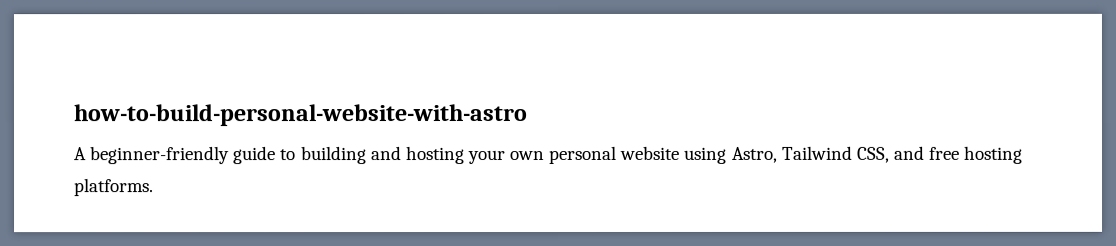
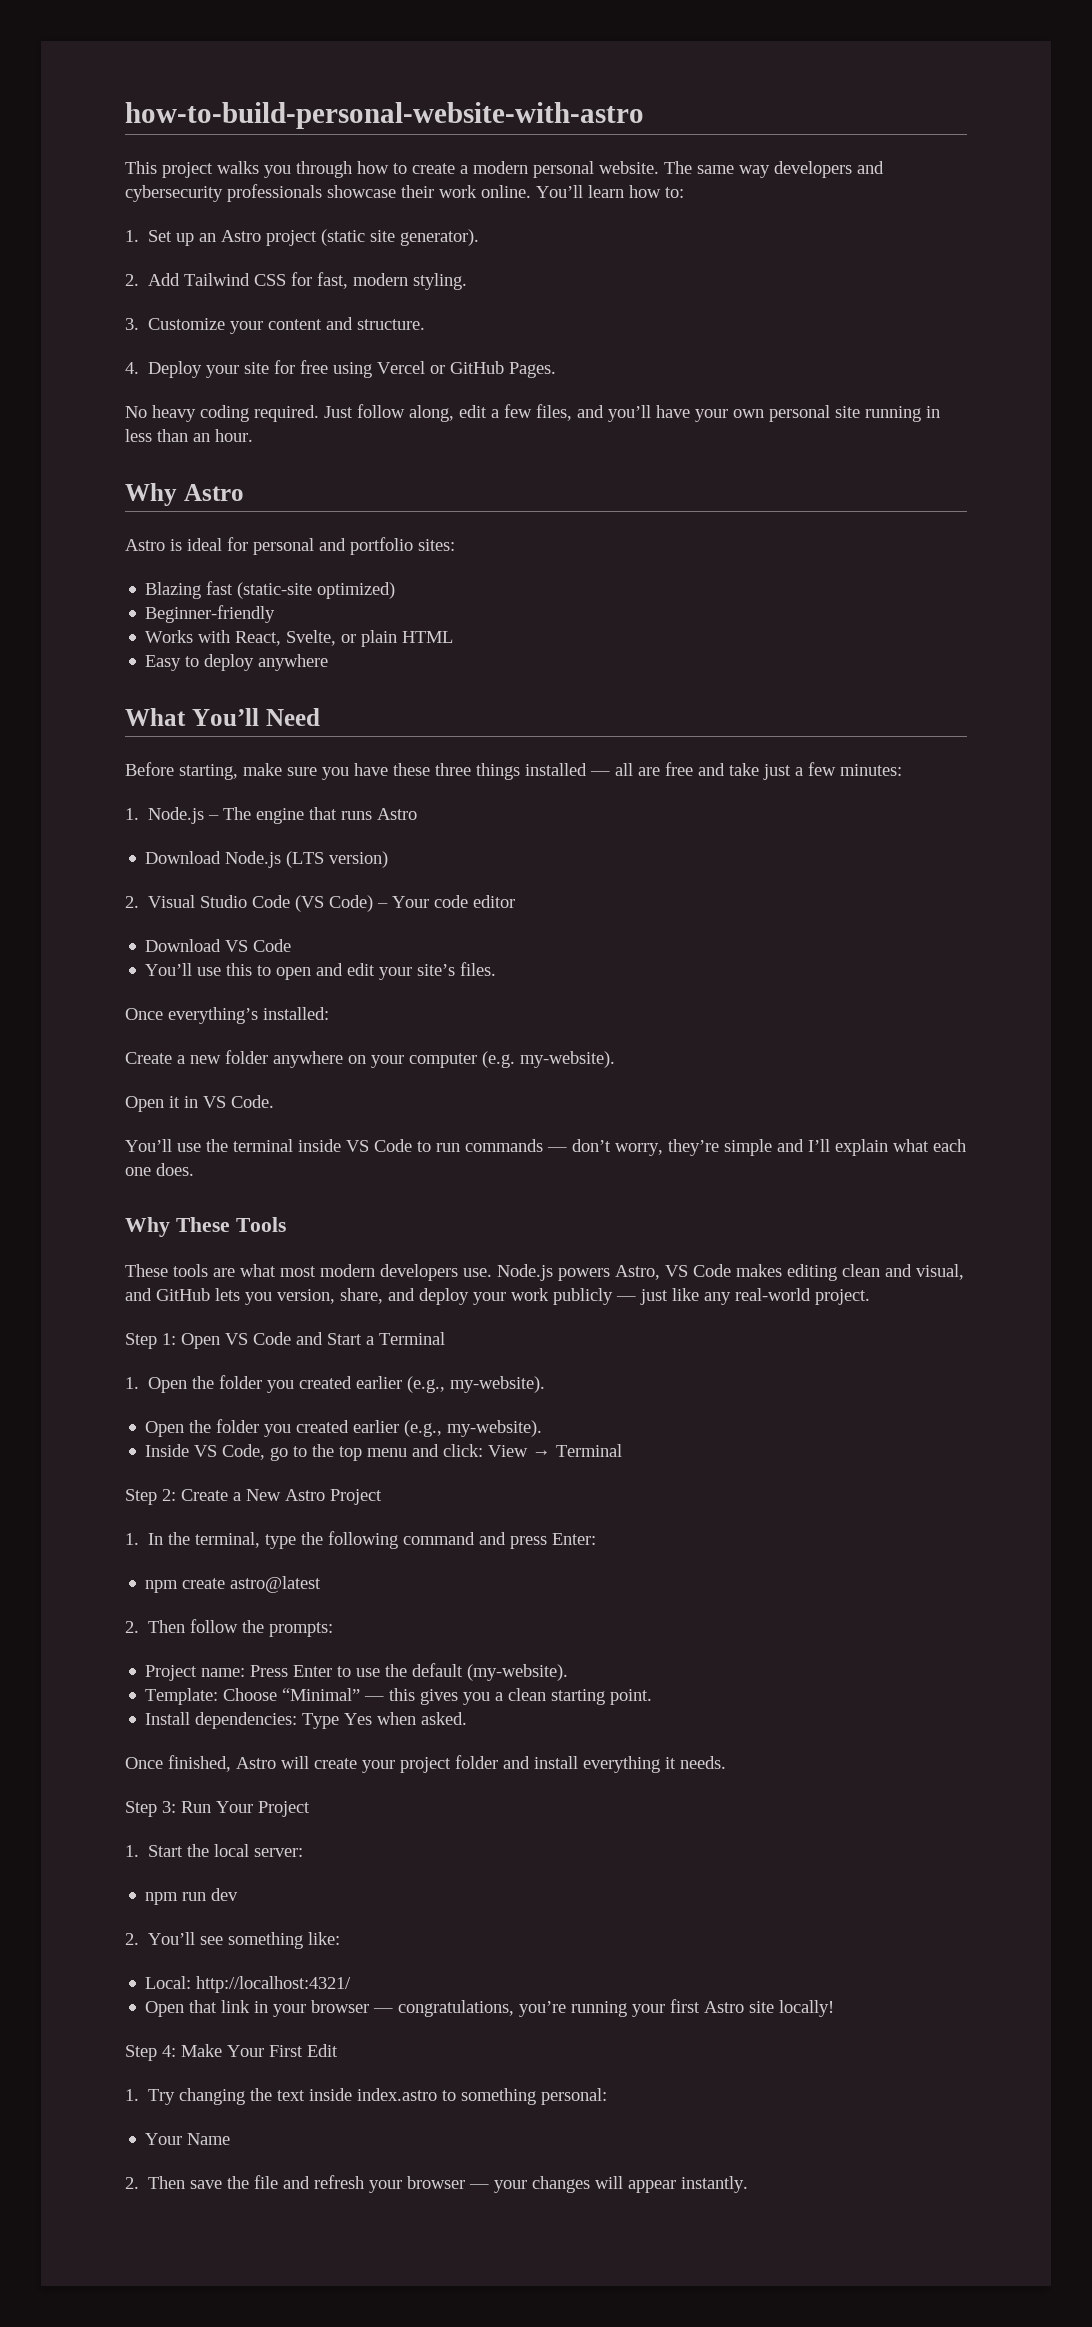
- A beginner-friendly guide to building and hosting your own personal website using Astro, Tailwind CSS, and free hosting platforms.
+ This project walks you through how to create a modern personal website. The same way developers and cybersecurity professionals showcase their work online. You’ll learn how to:
+ 1. Set up an Astro project (static site generator).
+ 2. Add Tailwind CSS for fast, modern styling.
+ 3. Customize your content and structure.
+ 4. Deploy your site for free using Vercel or GitHub Pages.
+ No heavy coding required. Just follow along, edit a few files, and you’ll have your own personal site running in less than an hour.
+ Why Astro
+ Astro is ideal for personal and portfolio sites:
+ Blazing fast (static-site optimized)
+ Beginner-friendly
+ Works with React, Svelte, or plain HTML
+ Easy to deploy anywhere
+ What You’ll Need
+ Before starting, make sure you have these three things installed — all are free and take just a few minutes:
+ 1. Node.js – The engine that runs Astro
+ Download Node.js (LTS version)
+ 2. Visual Studio Code (VS Code) – Your code editor
+ Download VS Code
+ You’ll use this to open and edit your site’s files.
+ Once everything’s installed:
+ Create a new folder anywhere on your computer (e.g. my-website).
+ Open it in VS Code.
+ You’ll use the terminal inside VS Code to run commands — don’t worry, they’re simple and I’ll explain what each one does.
+ Why These Tools
+ These tools are what most modern developers use. Node.js powers Astro, VS Code makes editing clean and visual, and GitHub lets you version, share, and deploy your work publicly — just like any real-world project.
+ Step 1: Open VS Code and Start a Terminal
+ 1. Open the folder you created earlier (e.g., my-website).
+ Open the folder you created earlier (e.g., my-website).
+ Inside VS Code, go to the top menu and click: View → Terminal
+ Step 2: Create a New Astro Project
+ 1. In the terminal, type the following command and press Enter:
+ npm create astro@latest
+ 2. Then follow the prompts:
+ Project name: Press Enter to use the default (my-website).
+ Template: Choose “Minimal” — this gives you a clean starting point.
+ Install dependencies: Type Yes when asked.
+ Once finished, Astro will create your project folder and install everything it needs.
+ Step 3: Run Your Project
+ 1. Start the local server:
+ npm run dev
+ 2. You’ll see something like:
+ Local: http://localhost:4321/
+ Open that link in your browser — congratulations, you’re running your first Astro site locally!
+ Step 4: Make Your First Edit
+ 1. Try changing the text inside index.astro to something personal:
+ Your Name
+ 2. Then save the file and refresh your browser — your changes will appear instantly.

